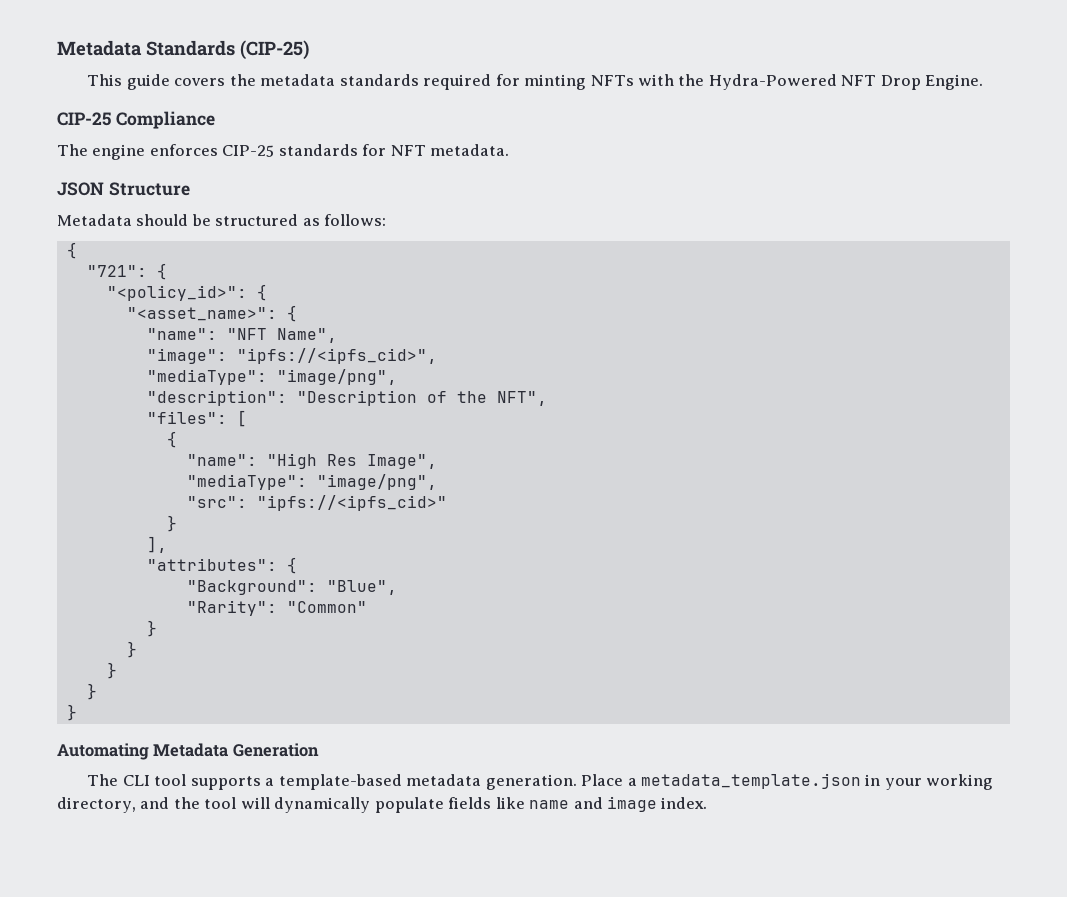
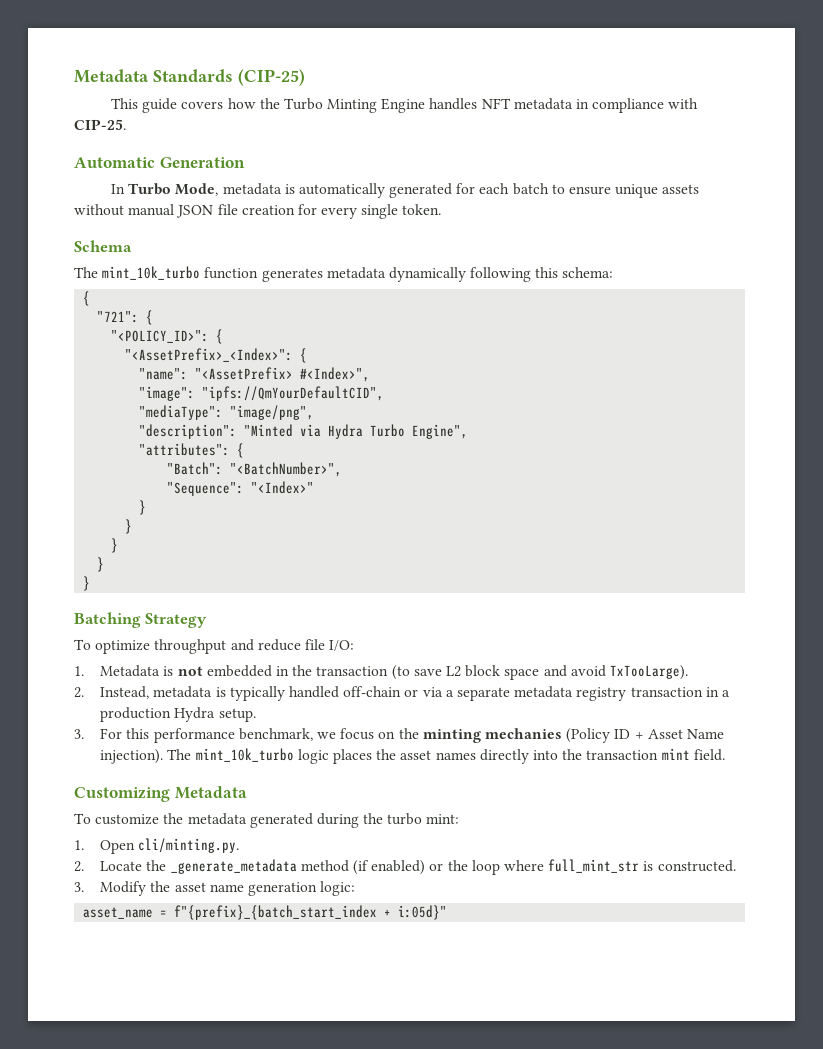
- This guide covers the metadata standards required for minting NFTs with the Hydra-Powered NFT Drop Engine.
- CIP-25 Compliance
- The engine enforces CIP-25 standards for NFT metadata.
- JSON Structure
- Metadata should be structured as follows:
+ This guide covers how the Turbo Minting Engine handles NFT metadata in compliance with CIP-25.
+ Automatic Generation
+ In Turbo Mode, metadata is automatically generated for each batch to ensure unique assets without manual JSON file creation for every single token.
+ Schema
+ The mint_10k_turbo function generates metadata dynamically following this schema:
- "<policy_id>": {
- "<asset_name>": {
- "name": "NFT Name",
+ "<POLICY_ID>": {
+ "<AssetPrefix>_<Index>": {
+ "name": "<AssetPrefix> #<Index>",
- "image": "ipfs://<ipfs_cid>",
+ "image": "ipfs://QmYourDefaultCID",
- "description": "Description of the NFT",
- "files": [
- {
- "name": "High Res Image",
- "mediaType": "image/png",
- "src": "ipfs://<ipfs_cid>"
- }
- ],
+ "description": "Minted via Hydra Turbo Engine",
  "attributes": {
- "Background": "Blue",
- "Rarity": "Common"
+ "Batch": "<BatchNumber>",
+ "Sequence": "<Index>"
- Automating Metadata Generation
- The CLI tool supports a template-based metadata generation. Place a metadata_template.json in your working directory, and the tool will dynamically populate fields like name and image index.
+ Batching Strategy
+ To optimize throughput and reduce file I/O:
+ 1. Metadata is not embedded in the transaction (to save L2 block space and avoid TxTooLarge).
+ 2. Instead, metadata is typically handled off-chain or via a separate metadata registry transaction in a production Hydra setup.
+ 3. For this performance benchmark, we focus on the minting mechanies (Policy ID + Asset Name injection). The mint_10k_turbo logic places the asset names directly into the transaction mint field.
+ Customizing Metadata
+ To customize the metadata generated during the turbo mint:
+ 1. Open cli/minting.py.
+ 2. Locate the _generate_metadata method (if enabled) or the loop where full_mint_str is constructed.
+ 3. Modify the asset name generation logic:
+ asset_name = f"{prefix}_{batch_start_index + i:05d}"

